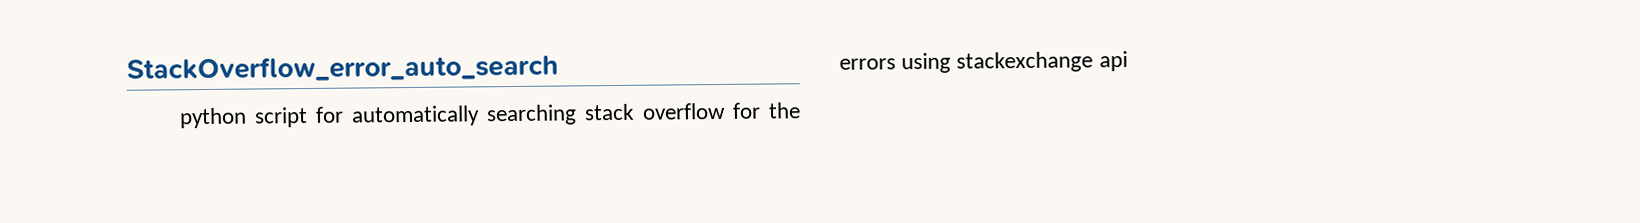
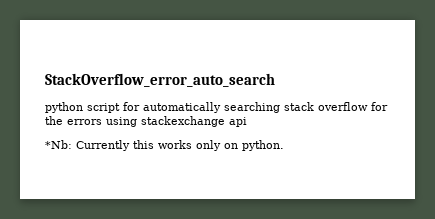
+ *Nb: Currently this works only on python.

